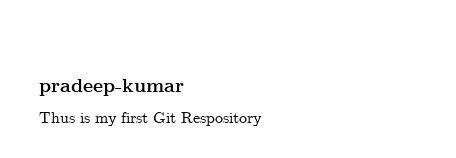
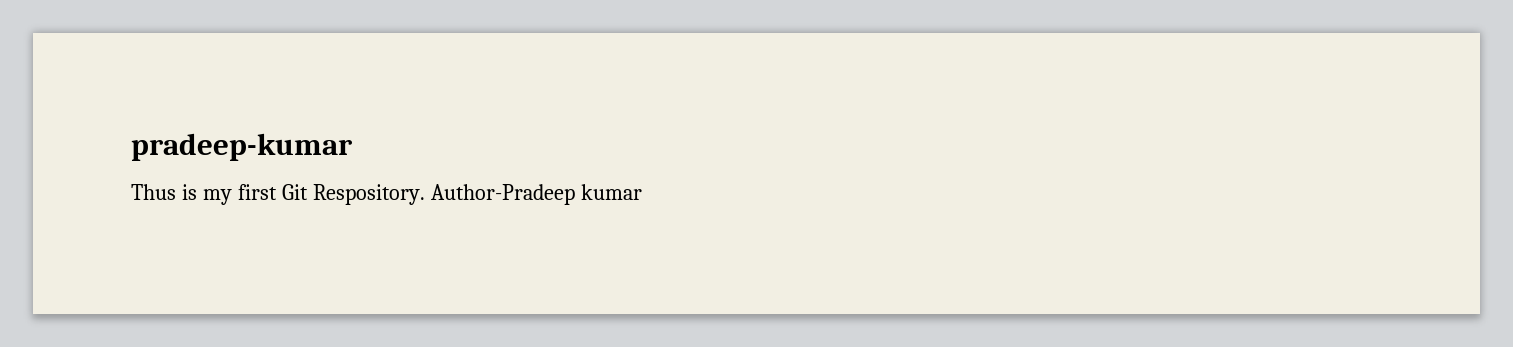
- Thus is my first Git Respository
+ Thus is my first Git Respository. Author-Pradeep kumar

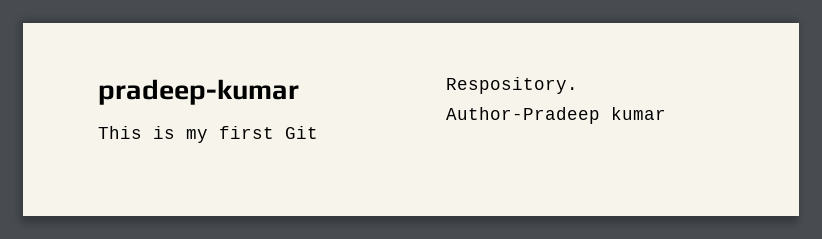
- Thus is my first Git Respository. Author-Pradeep kumar
+ This is my first Git Respository.
+ Author-Pradeep kumar

